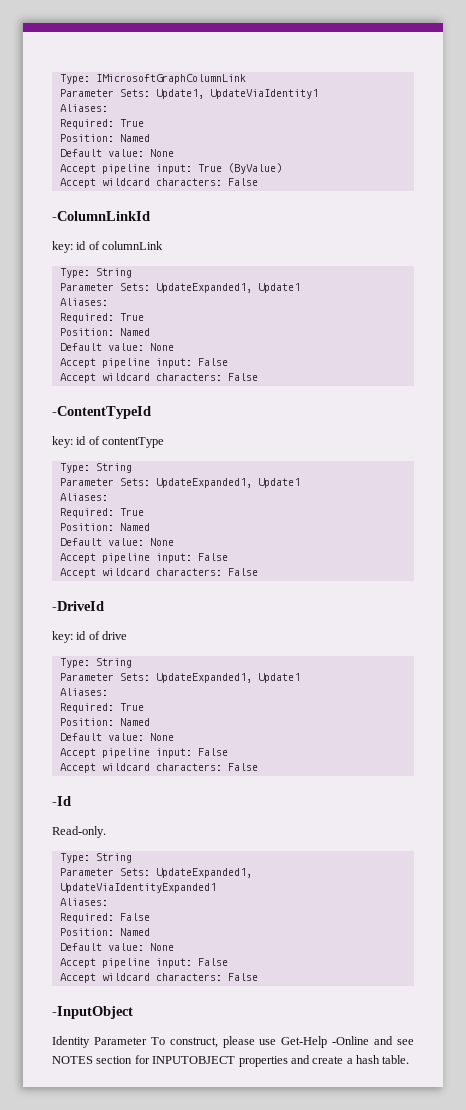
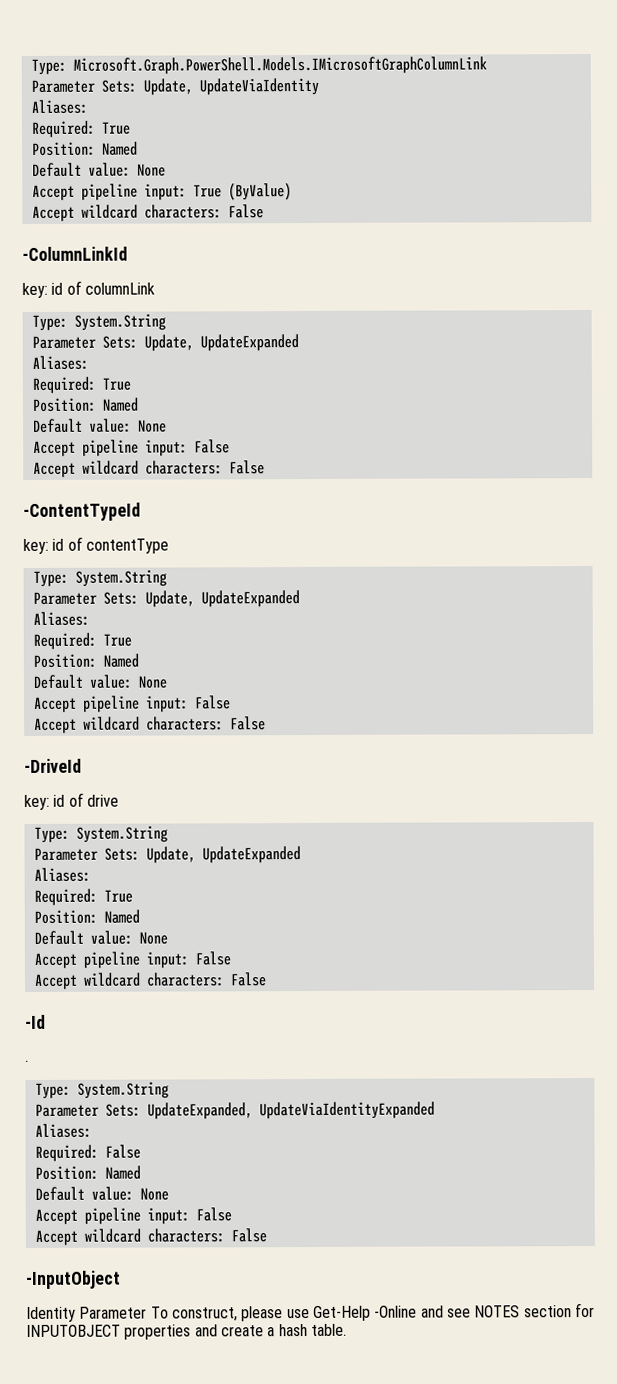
- Type: IMicrosoftGraphColumnLink
- Parameter Sets: Update1, UpdateViaIdentity1
+ Type: Microsoft.Graph.PowerShell.Models.IMicrosoftGraphColumnLink
+ Parameter Sets: Update, UpdateViaIdentity
  key: id of columnLink
- Type: String
- Parameter Sets: UpdateExpanded1, Update1
+ Type: System.String
+ Parameter Sets: Update, UpdateExpanded
  key: id of contentType
- Type: String
- Parameter Sets: UpdateExpanded1, Update1
+ Type: System.String
+ Parameter Sets: Update, UpdateExpanded
  key: id of drive
- Type: String
- Parameter Sets: UpdateExpanded1, Update1
+ Type: System.String
+ Parameter Sets: Update, UpdateExpanded
- Read-only.
- Type: String
- Parameter Sets: UpdateExpanded1, UpdateViaIdentityExpanded1
+ .
+ Type: System.String
+ Parameter Sets: UpdateExpanded, UpdateViaIdentityExpanded

